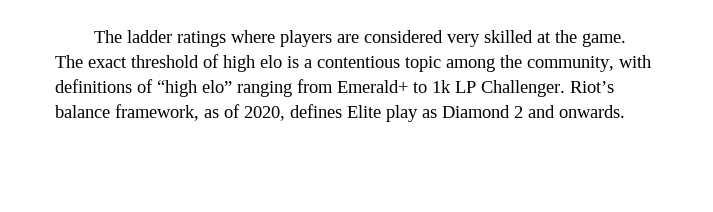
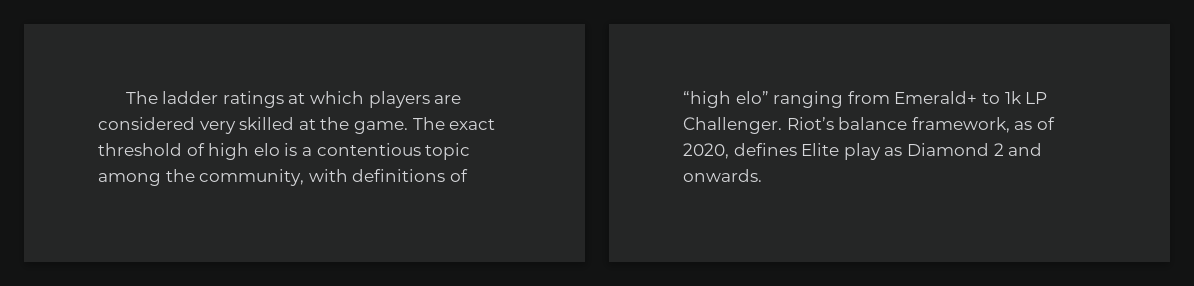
- The ladder ratings where players are considered very skilled at the game.
+ The ladder ratings at which players are considered very skilled at the game.

